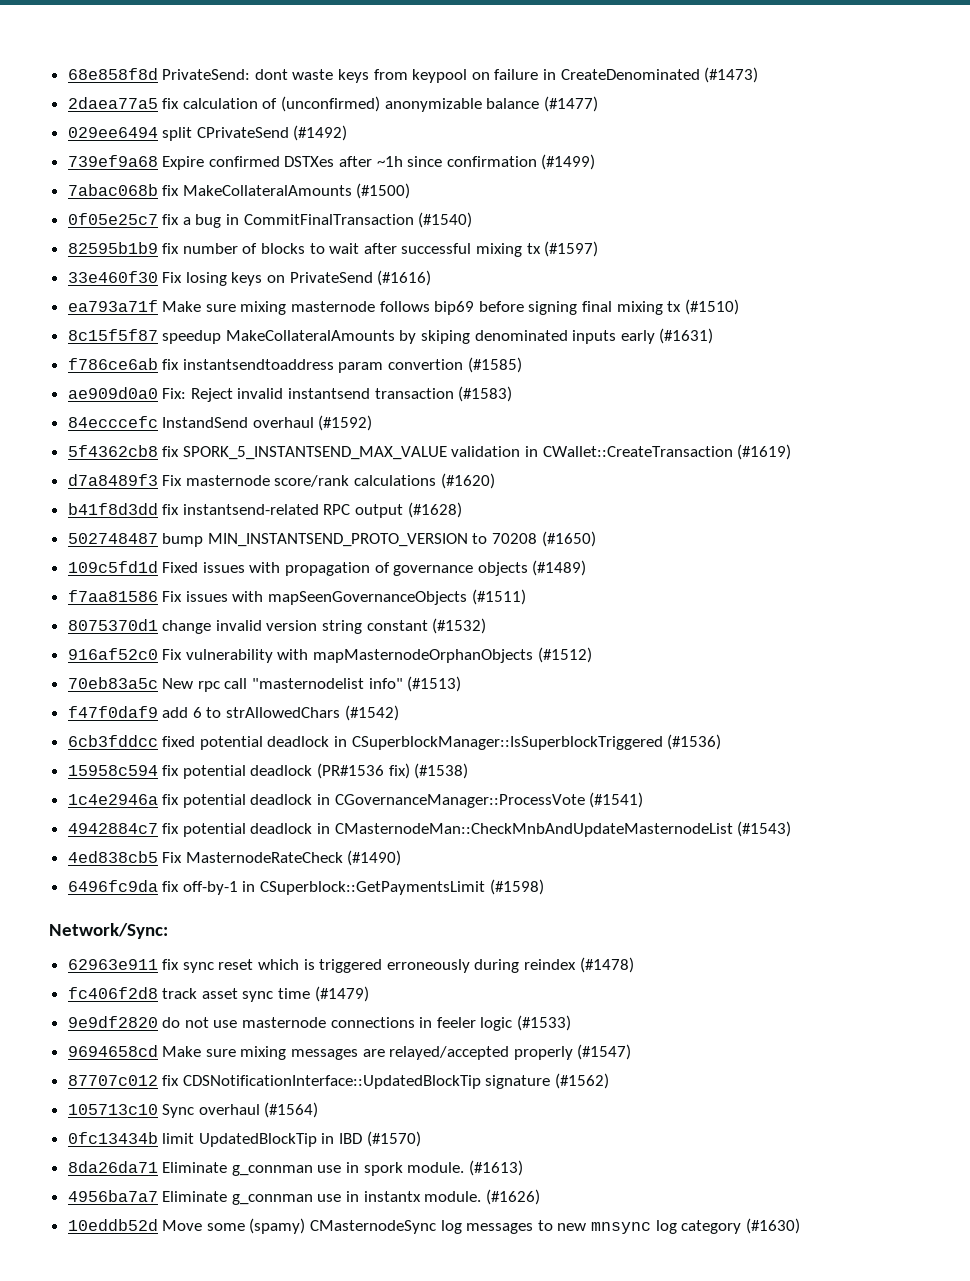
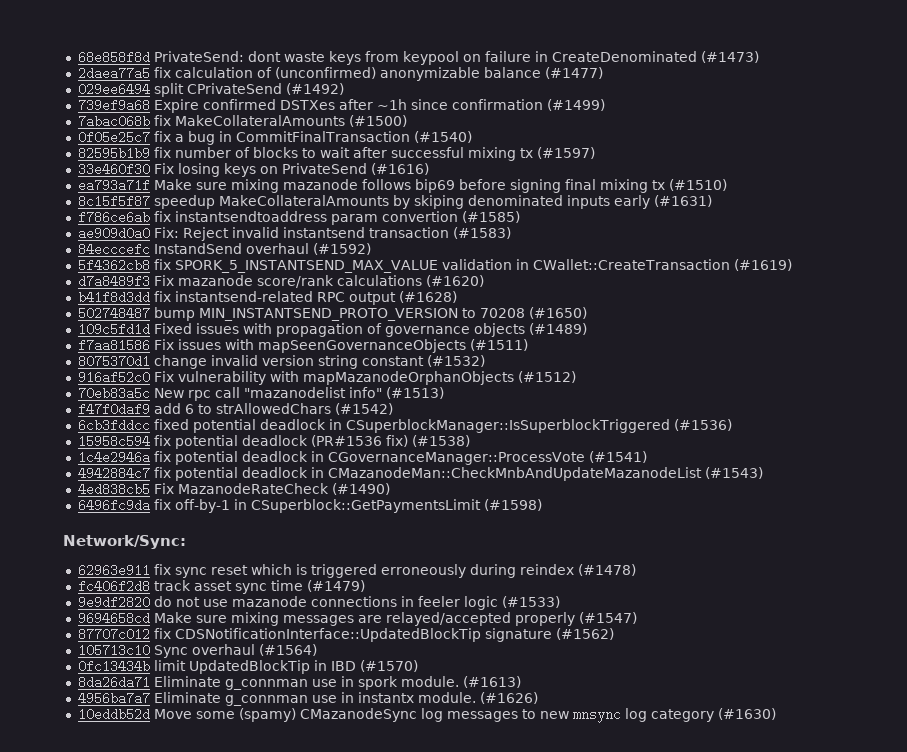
- ea793a71f Make sure mixing masternode follows bip69 before signing final mixing tx (#1510)
+ ea793a71f Make sure mixing mazanode follows bip69 before signing final mixing tx (#1510)
- d7a8489f3 Fix masternode score/rank calculations (#1620)
+ d7a8489f3 Fix mazanode score/rank calculations (#1620)
- 916af52c0 Fix vulnerability with mapMasternodeOrphanObjects (#1512)
+ 916af52c0 Fix vulnerability with mapMazanodeOrphanObjects (#1512)
- 70eb83a5c New rpc call "masternodelist info" (#1513)
+ 70eb83a5c New rpc call "mazanodelist info" (#1513)
- 4942884c7 fix potential deadlock in CMasternodeMan::CheckMnbAndUpdateMasternodeList (#1543)
+ 4942884c7 fix potential deadlock in CMazanodeMan::CheckMnbAndUpdateMazanodeList (#1543)
- 4ed838cb5 Fix MasternodeRateCheck (#1490)
+ 4ed838cb5 Fix MazanodeRateCheck (#1490)
- 9e9df2820 do not use masternode connections in feeler logic (#1533)
+ 9e9df2820 do not use mazanode connections in feeler logic (#1533)
- 10eddb52d Move some (spamy) CMasternodeSync log messages to new mnsync log category (#1630)
+ 10eddb52d Move some (spamy) CMazanodeSync log messages to new mnsync log category (#1630)

